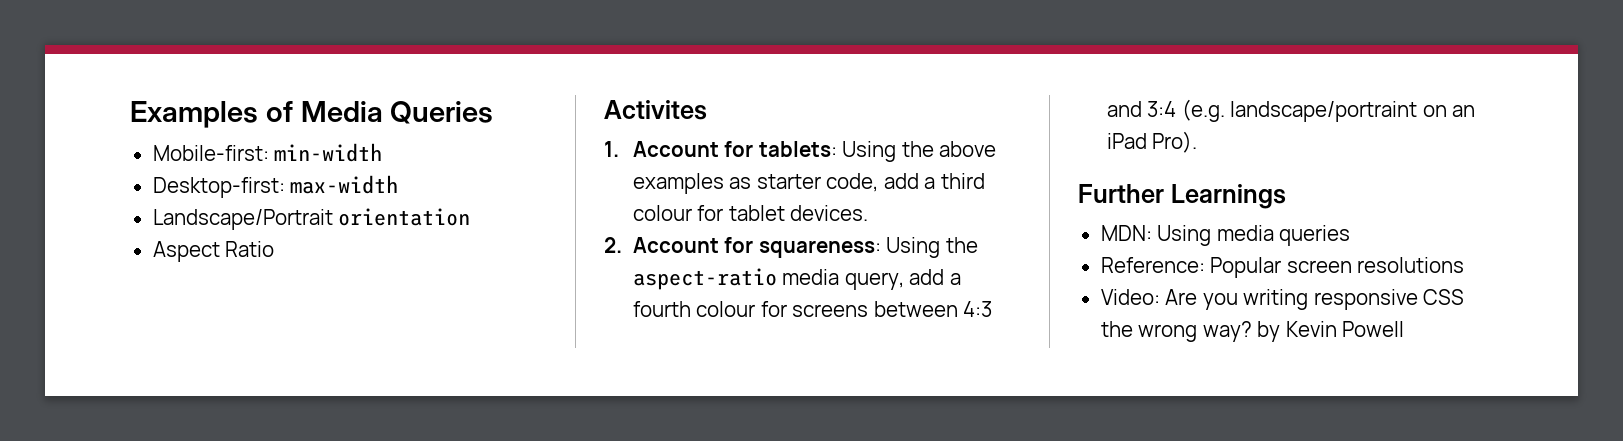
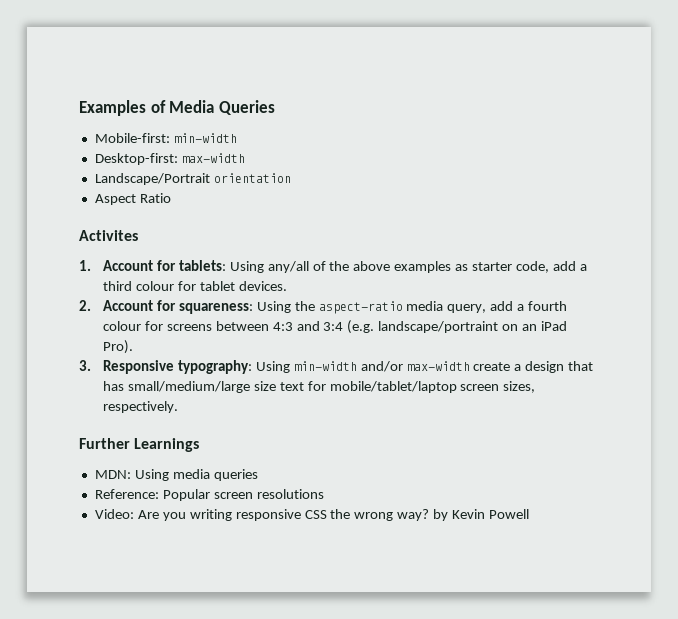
- 1. Account for tablets: Using the above examples as starter code, add a third colour for tablet devices.
+ 1. Account for tablets: Using any/all of the above examples as starter code, add a third colour for tablet devices.
+ 3. Responsive typography: Using min-width and/or max-width create a design that has small/medium/large size text for mobile/tablet/laptop screen sizes, respectively.

